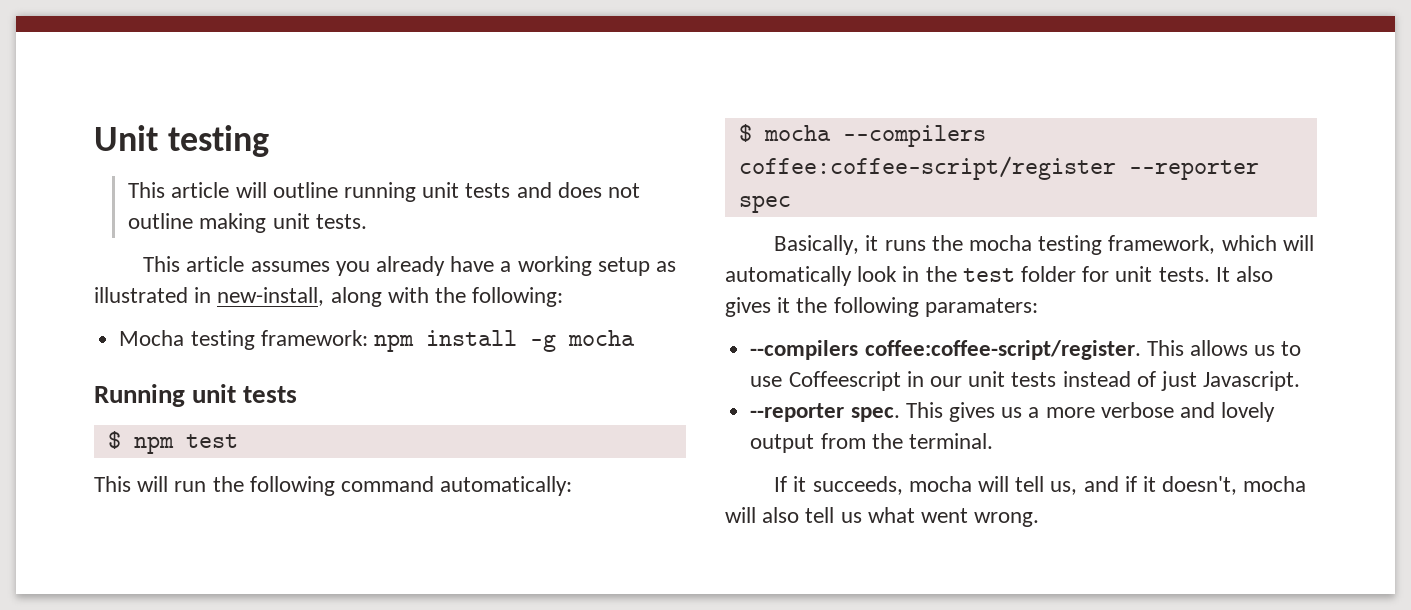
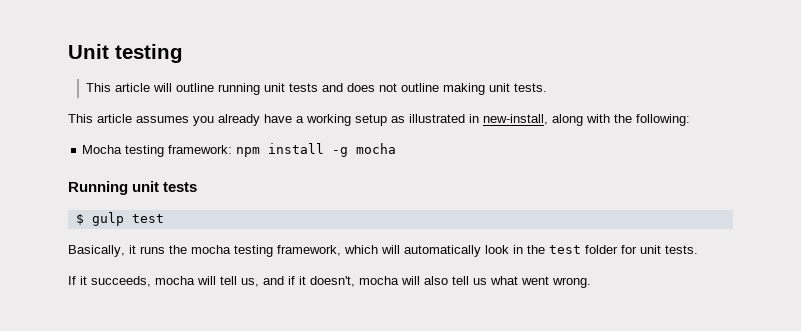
- $ npm test
- This will run the following command automatically:
- $ mocha --compilers coffee:coffee-script/register --reporter spec
+ $ gulp test
- It also gives it the following paramaters:
- --compilers coffee:coffee-script/register. This allows us to use Coffeescript in our unit tests instead of just Javascript.
- --reporter spec. This gives us a more verbose and lovely output from the terminal.

